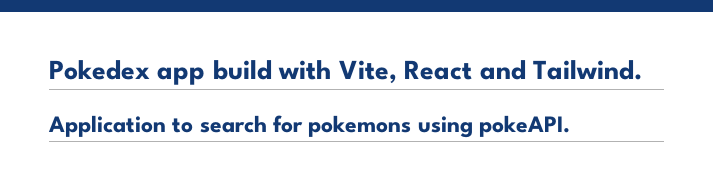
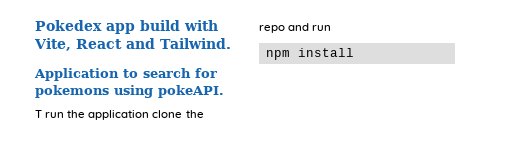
+ T run the application clone the repo and run
+ npm install

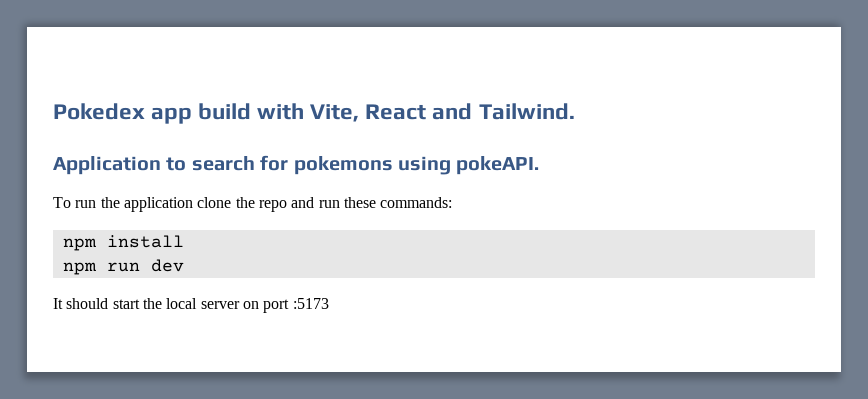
- T run the application clone the repo and run
+ To run the application clone the repo and run these commands:
+ npm run dev
+ It should start the local server on port :5173

